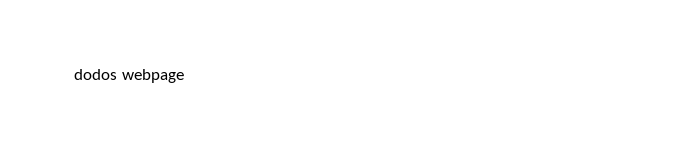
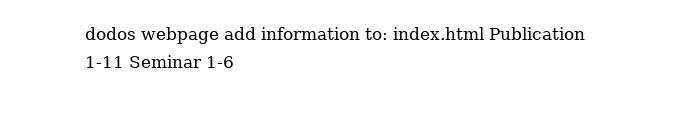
- dodos webpage
+ dodos webpage add information to: index.html Publication 1-11 Seminar 1-6

